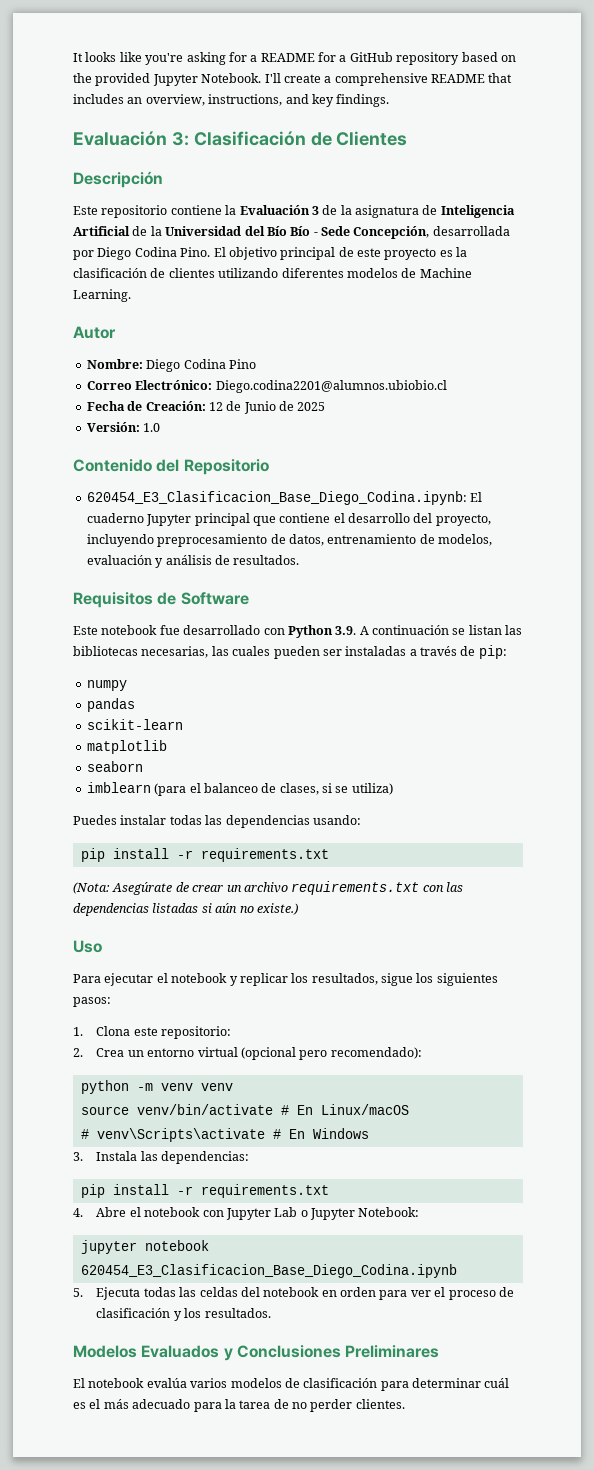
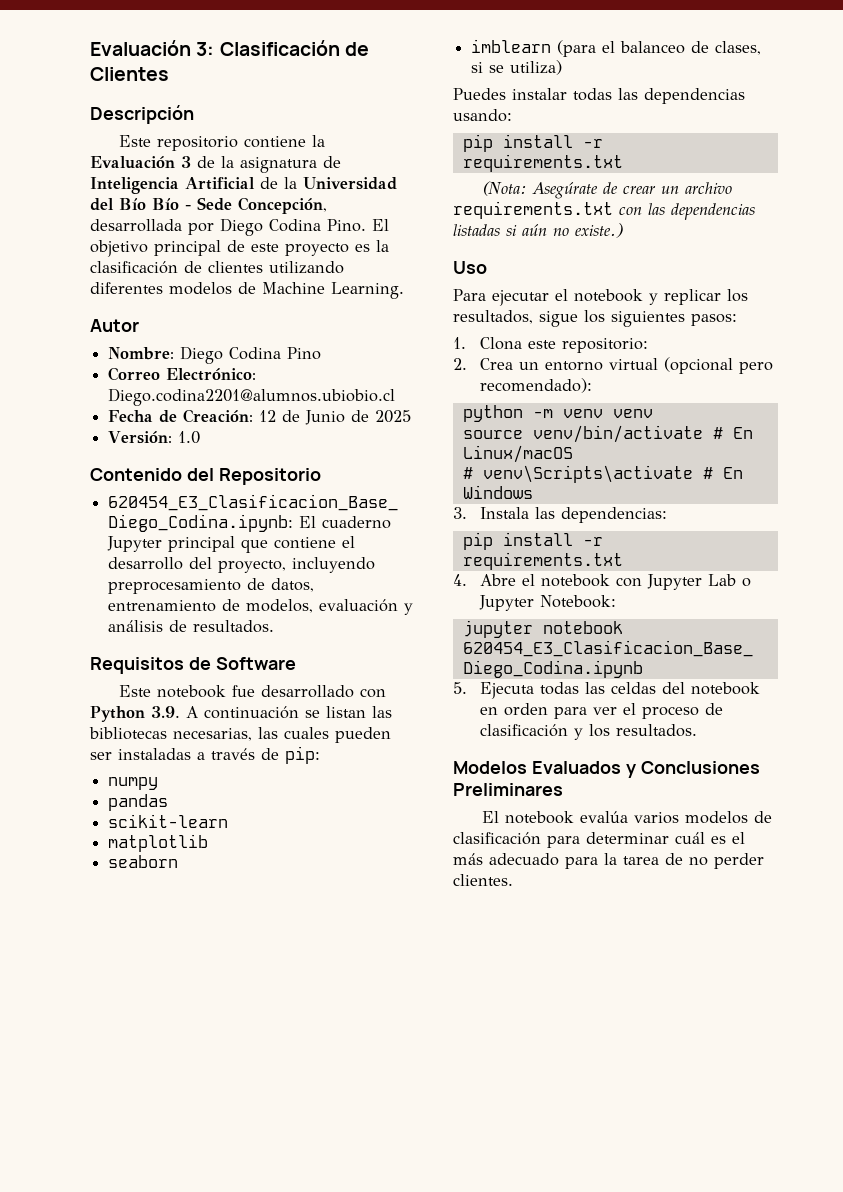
- It looks like you're asking for a README for a GitHub repository based on the provided Jupyter Notebook. I'll create a comprehensive README that includes an overview, instructions, and key findings.

